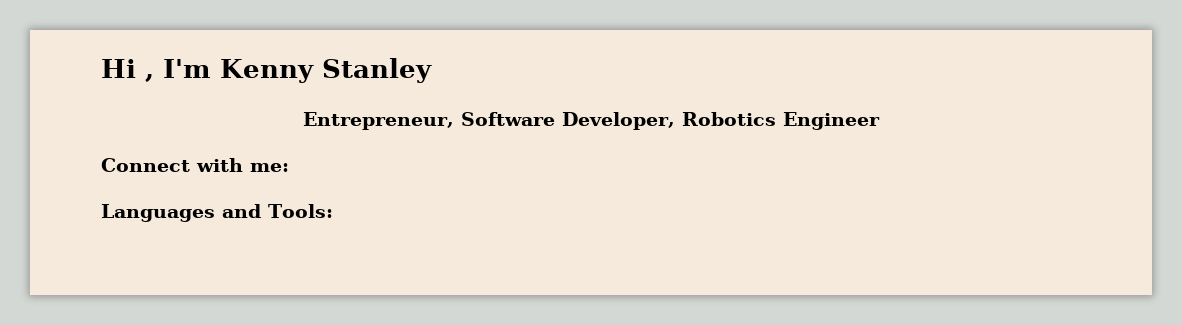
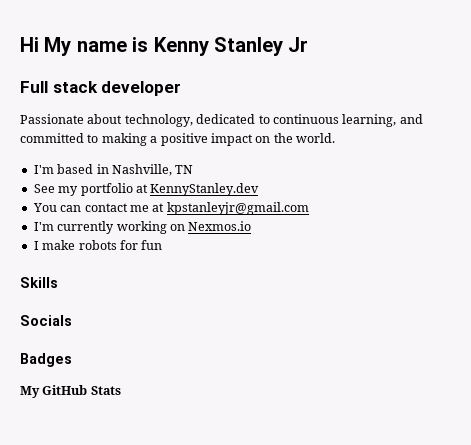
- Hi , I'm Kenny Stanley
- Entrepreneur, Software Developer, Robotics Engineer
- Connect with me:
- Languages and Tools:
+ Hi My name is Kenny Stanley Jr
+ Full stack developer
+ Passionate about technology, dedicated to continuous learning, and committed to making a positive impact on the world.
+ I'm based in Nashville, TN
+ See my portfolio at KennyStanley.dev
+ You can contact me at kpstanleyjr@gmail.com
+ I'm currently working on Nexmos.io
+ I make robots for fun
+ Skills
+ Socials
+ Badges
+ My GitHub Stats

